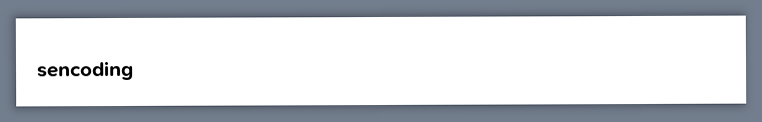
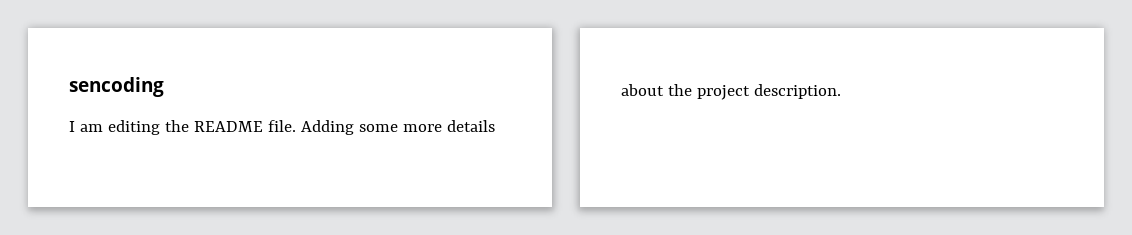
+ I am editing the README file. Adding some more details about the project description.

